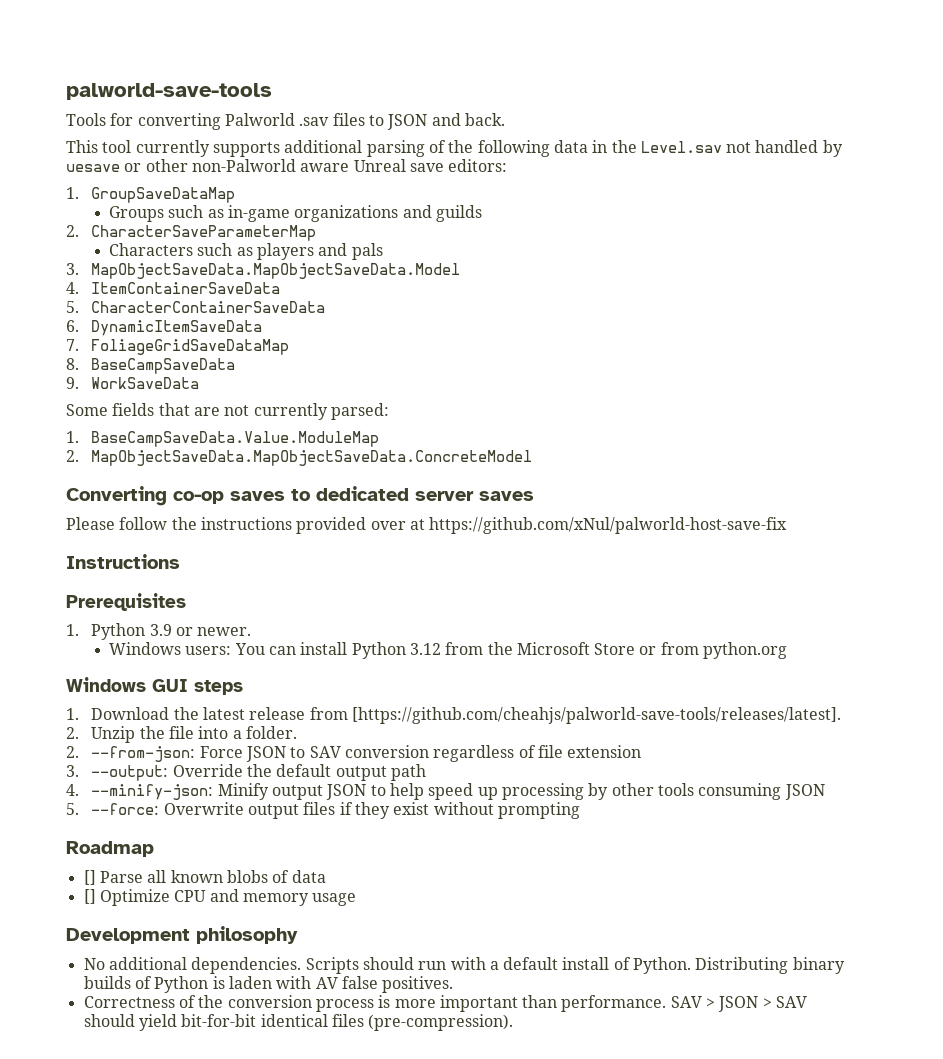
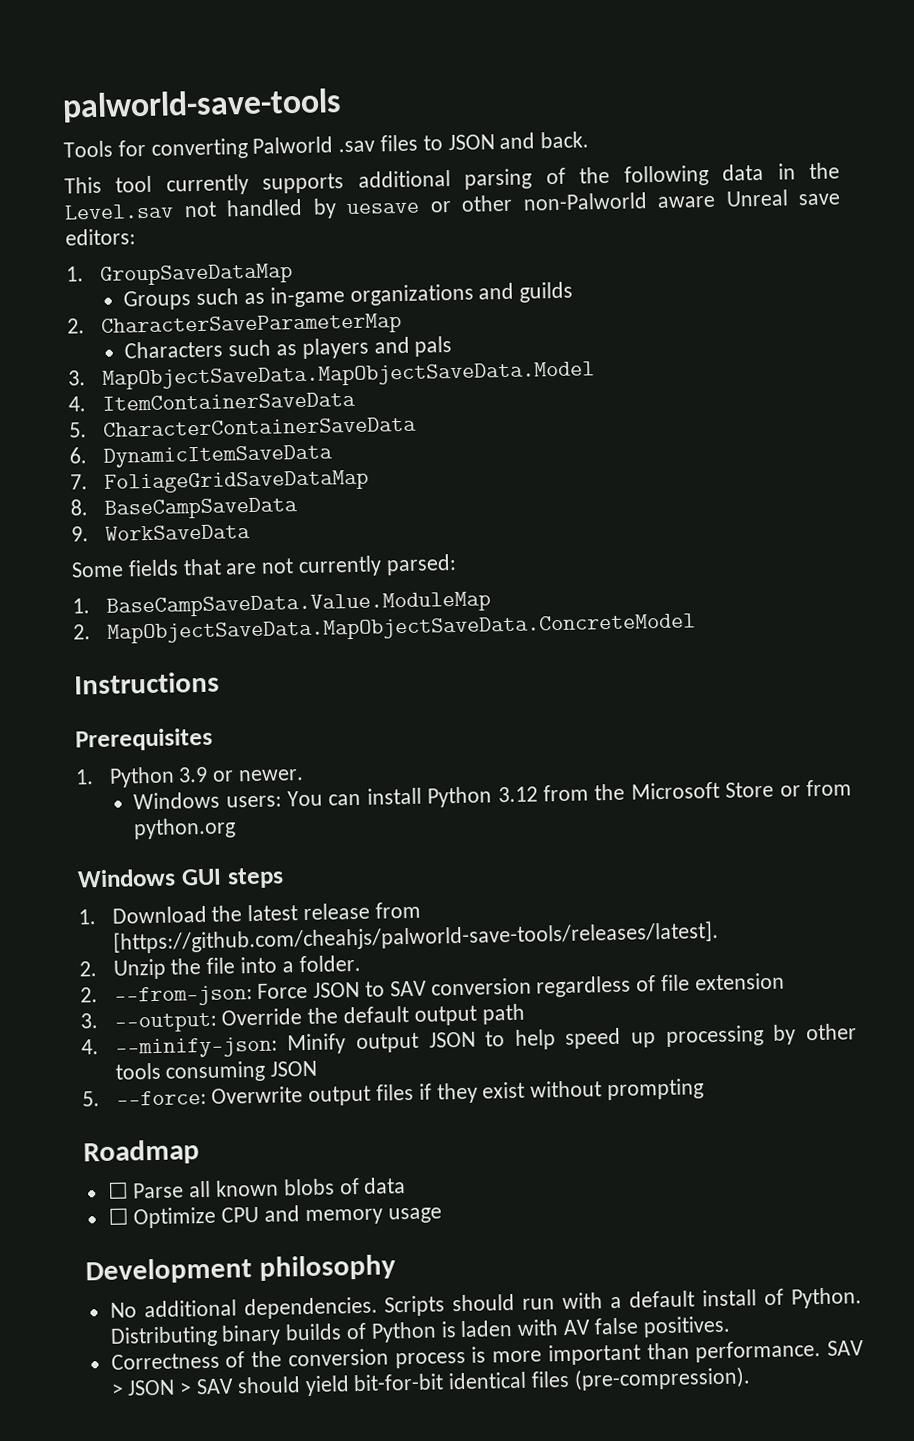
- Converting co-op saves to dedicated server saves
- Please follow the instructions provided over at https://github.com/xNul/palworld-host-save-fix
- [] Parse all known blobs of data
+ ☐ Parse all known blobs of data
- [] Optimize CPU and memory usage
+ ☐ Optimize CPU and memory usage

